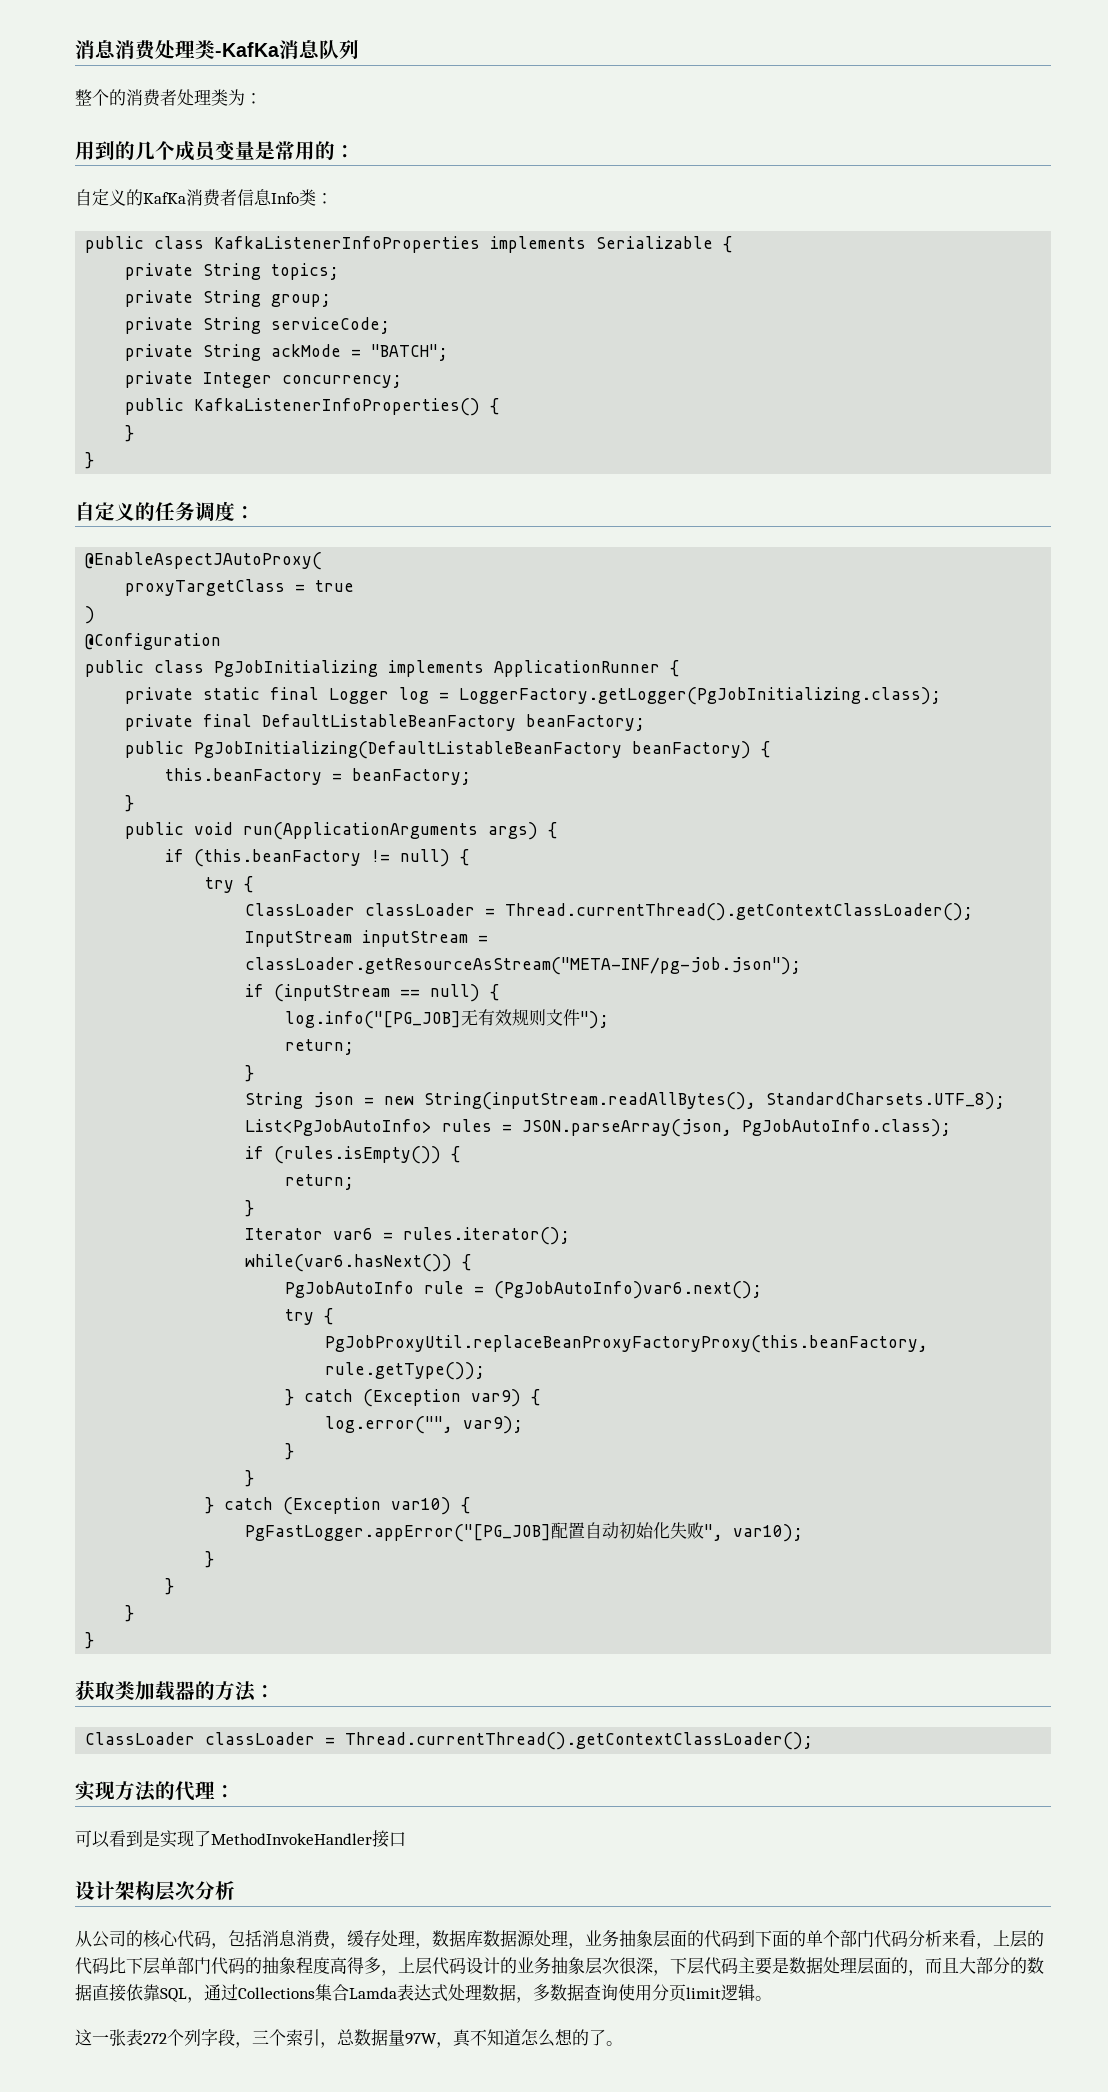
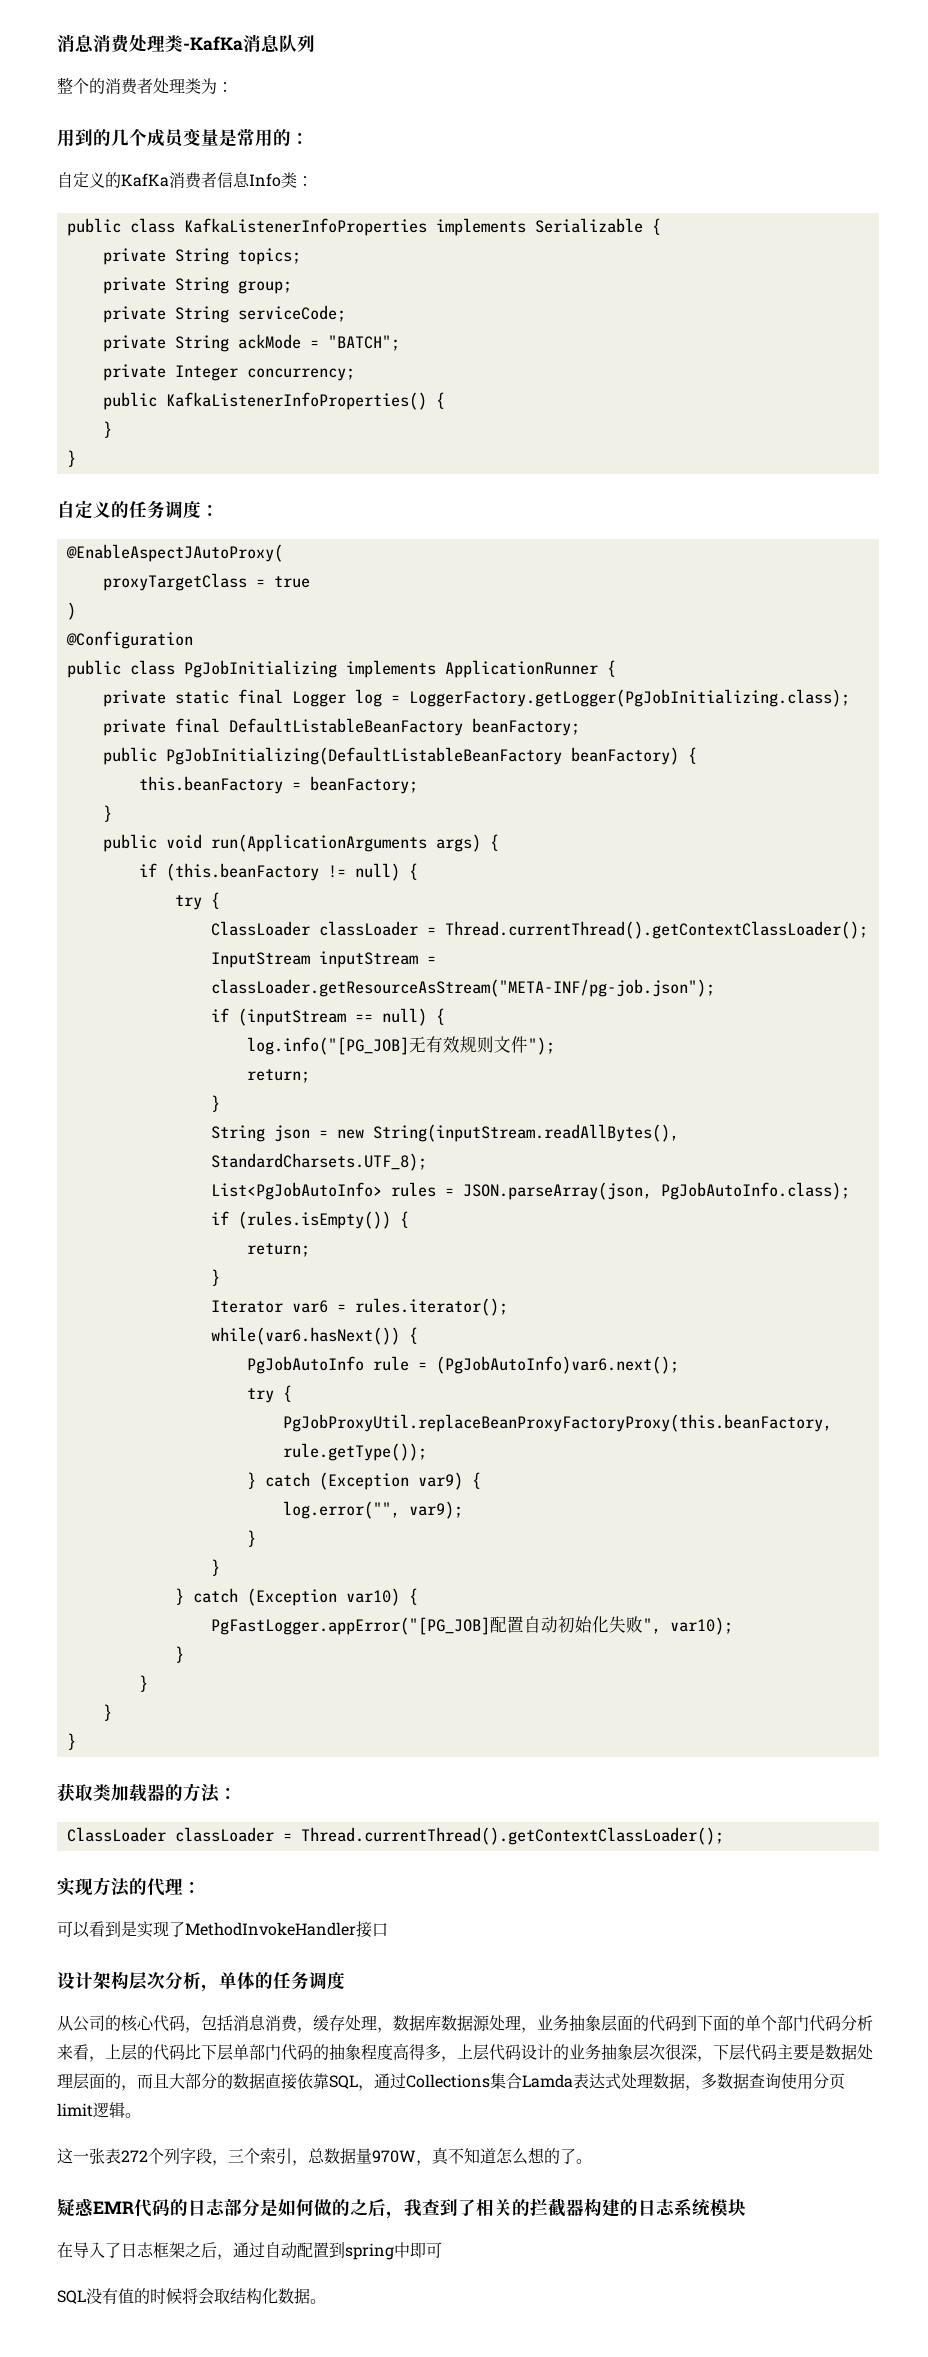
- 设计架构层次分析
+ 设计架构层次分析，单体的任务调度
- 这一张表272个列字段，三个索引，总数据量97W，真不知道怎么想的了。
+ 这一张表272个列字段，三个索引，总数据量970W，真不知道怎么想的了。
+ 疑惑EMR代码的日志部分是如何做的之后，我查到了相关的拦截器构建的日志系统模块
+ 在导入了日志框架之后，通过自动配置到spring中即可
+ SQL没有值的时候将会取结构化数据。

